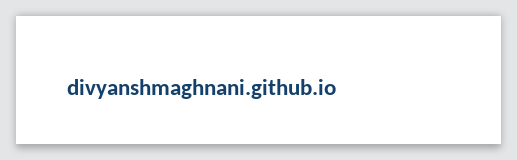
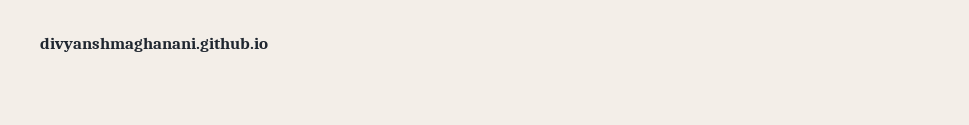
- divyanshmaghnani.github.io
+ divyanshmaghanani.github.io

